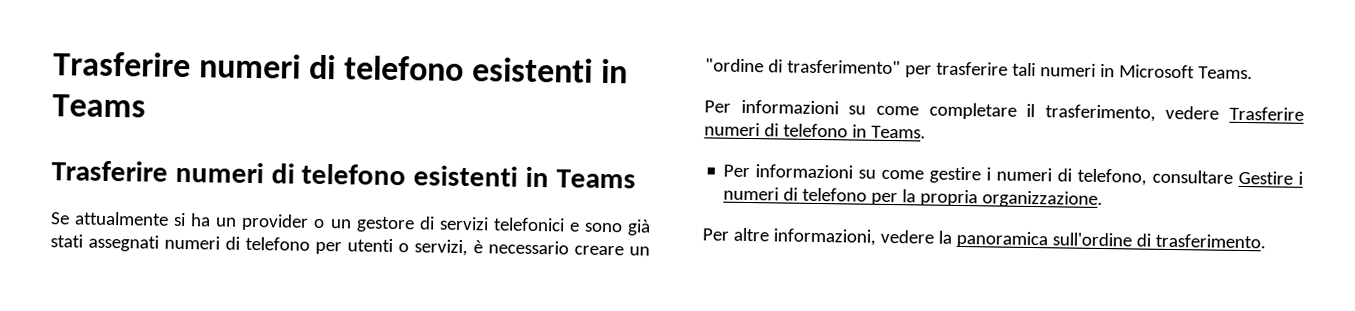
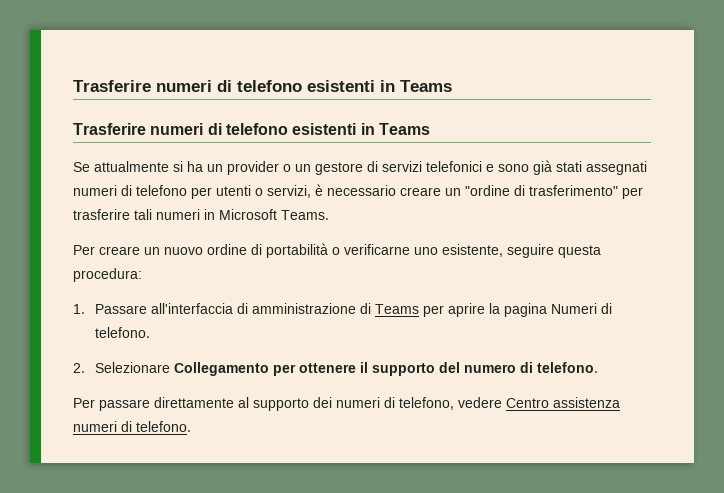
- Per informazioni su come completare il trasferimento, vedere Trasferire numeri di telefono in Teams.
- Per informazioni su come gestire i numeri di telefono, consultare Gestire i numeri di telefono per la propria organizzazione.
- Per altre informazioni, vedere la panoramica sull'ordine di trasferimento.
+ Per creare un nuovo ordine di portabilità o verificarne uno esistente, seguire questa procedura:
+ 1. Passare all'interfaccia di amministrazione di Teams per aprire la pagina Numeri di telefono.
+ 2. Selezionare Collegamento per ottenere il supporto del numero di telefono.
+ Per passare direttamente al supporto dei numeri di telefono, vedere Centro assistenza numeri di telefono.

